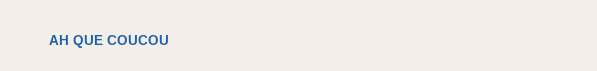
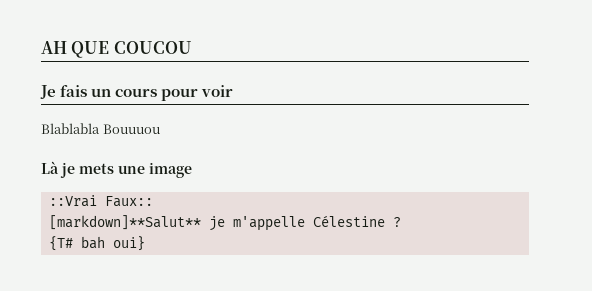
+ Je fais un cours pour voir
+ Blablabla Bouuuou
+ Là je mets une image
+ ::Vrai Faux::
+ [markdown]**Salut** je m'appelle Célestine ?
+ {T# bah oui}

